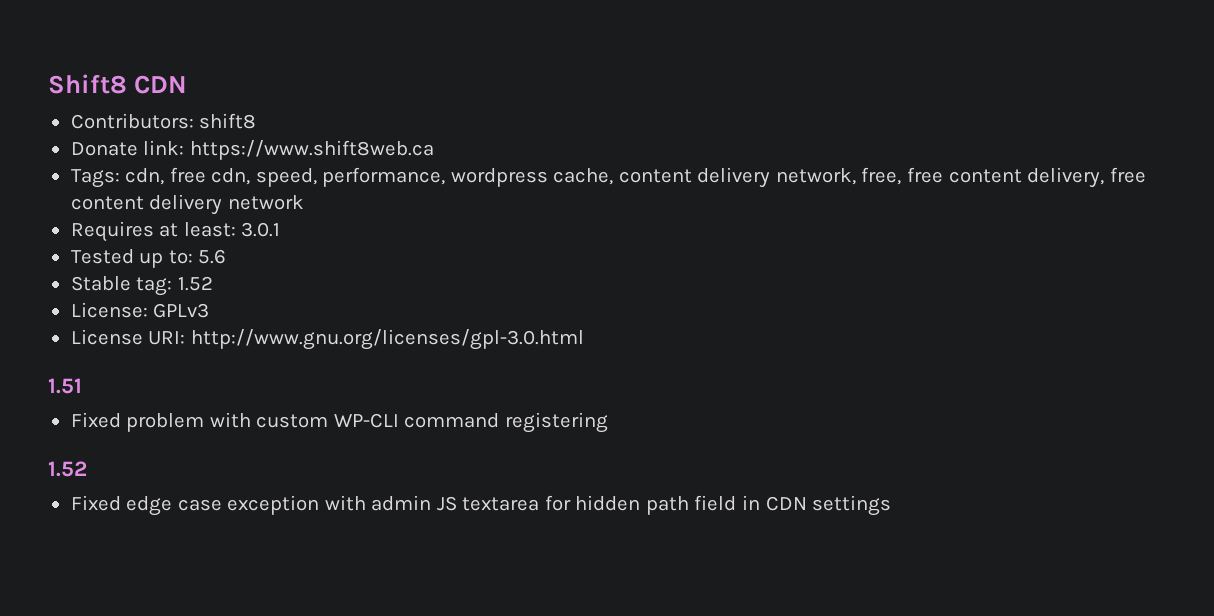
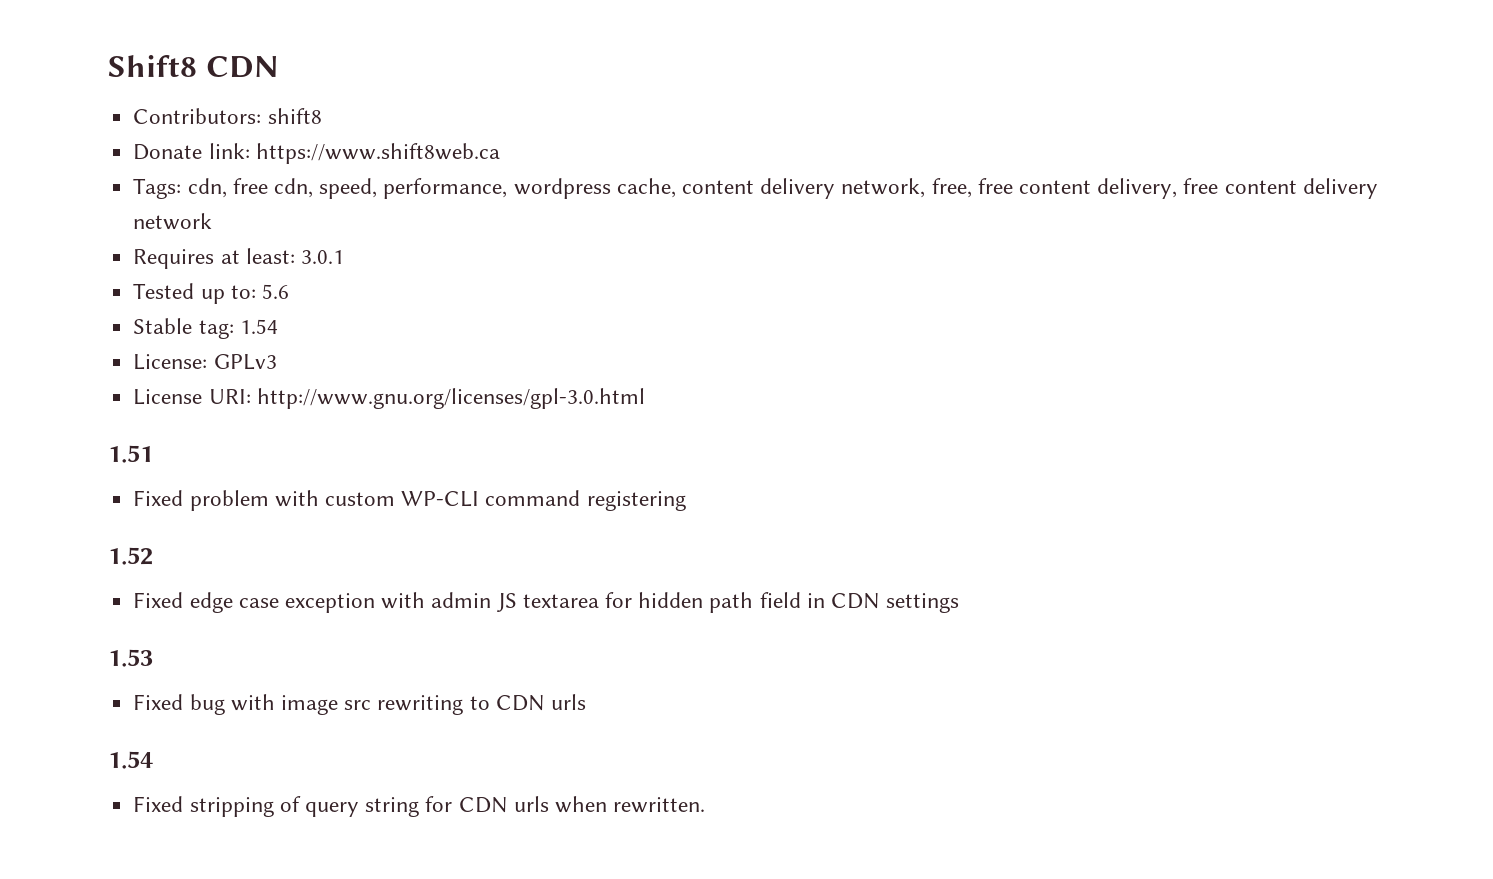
- Stable tag: 1.52
+ Stable tag: 1.54
+ 1.53
+ Fixed bug with image src rewriting to CDN urls
+ 1.54
+ Fixed stripping of query string for CDN urls when rewritten.

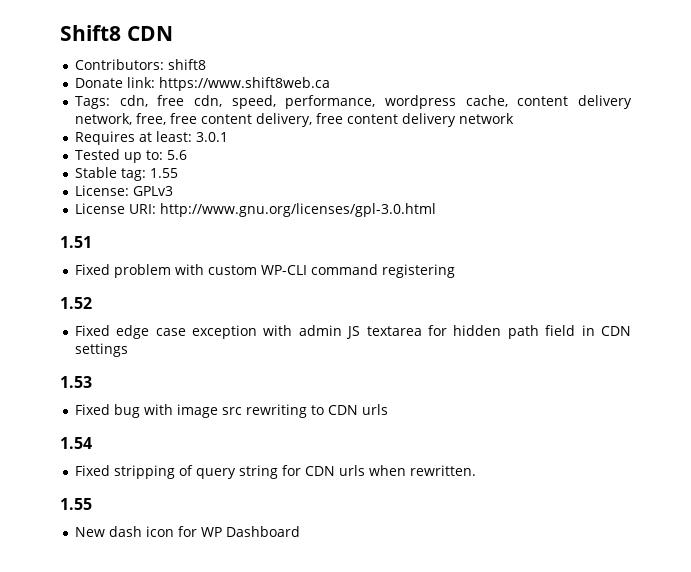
- Stable tag: 1.54
+ Stable tag: 1.55
  Fixed stripping of query string for CDN urls when rewritten.
+ 1.55
+ New dash icon for WP Dashboard

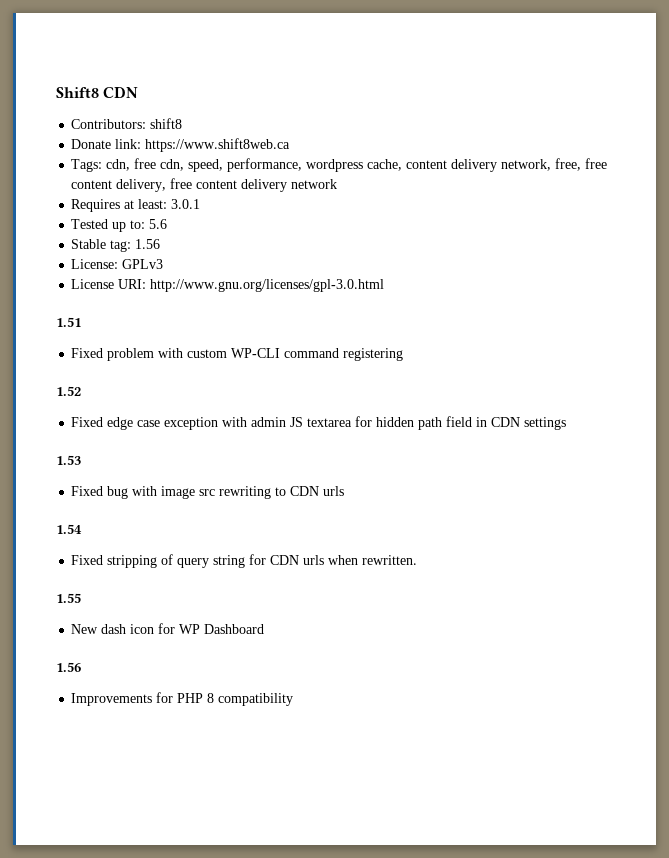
- Stable tag: 1.55
+ Stable tag: 1.56
  New dash icon for WP Dashboard
+ 1.56
+ Improvements for PHP 8 compatibility

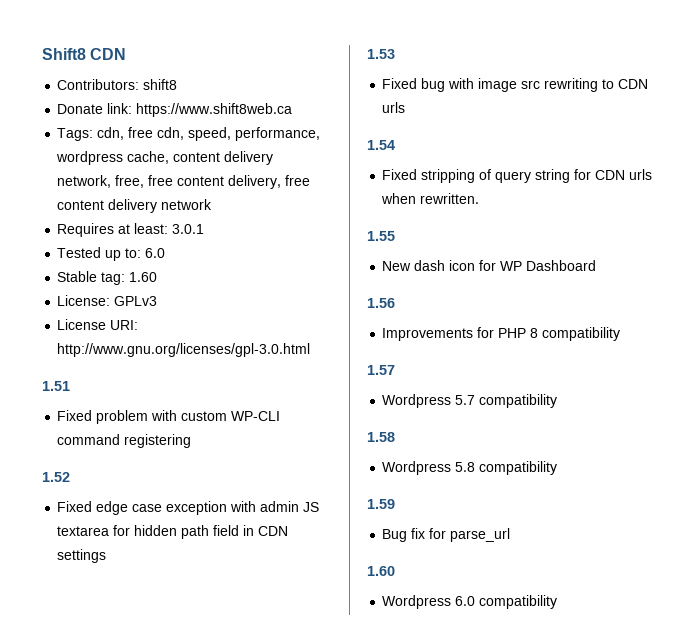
- Tested up to: 5.6
+ Tested up to: 6.0
- Stable tag: 1.56
+ Stable tag: 1.60
+ 1.57
+ Wordpress 5.7 compatibility
+ 1.58
+ Wordpress 5.8 compatibility
+ 1.59
+ Bug fix for parse_url
+ 1.60
+ Wordpress 6.0 compatibility

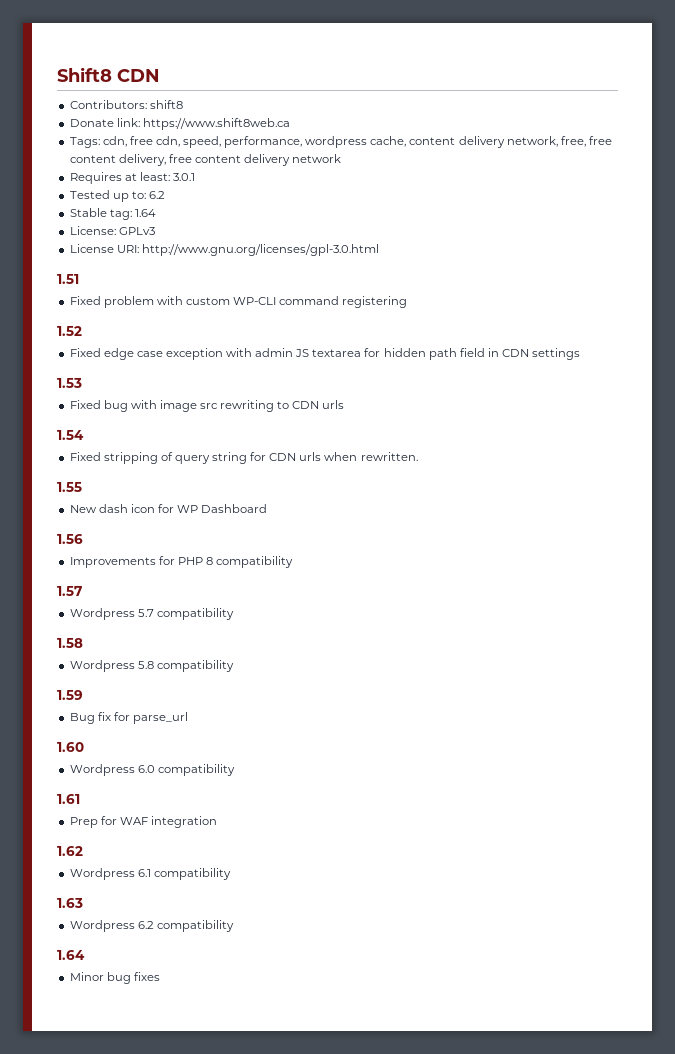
- Tested up to: 6.0
+ Tested up to: 6.2
- Stable tag: 1.60
+ Stable tag: 1.64
+ 1.61
+ Prep for WAF integration
+ 1.62
+ Wordpress 6.1 compatibility
+ 1.63
+ Wordpress 6.2 compatibility
+ 1.64
+ Minor bug fixes

